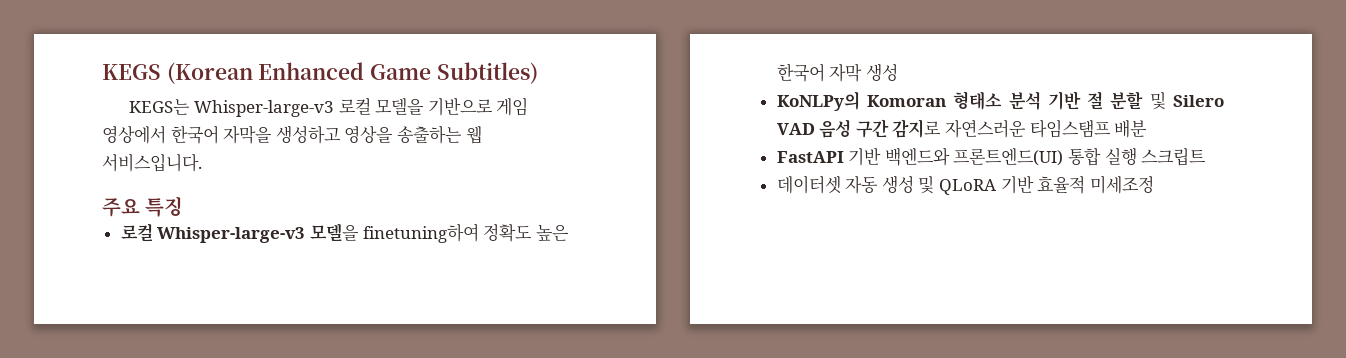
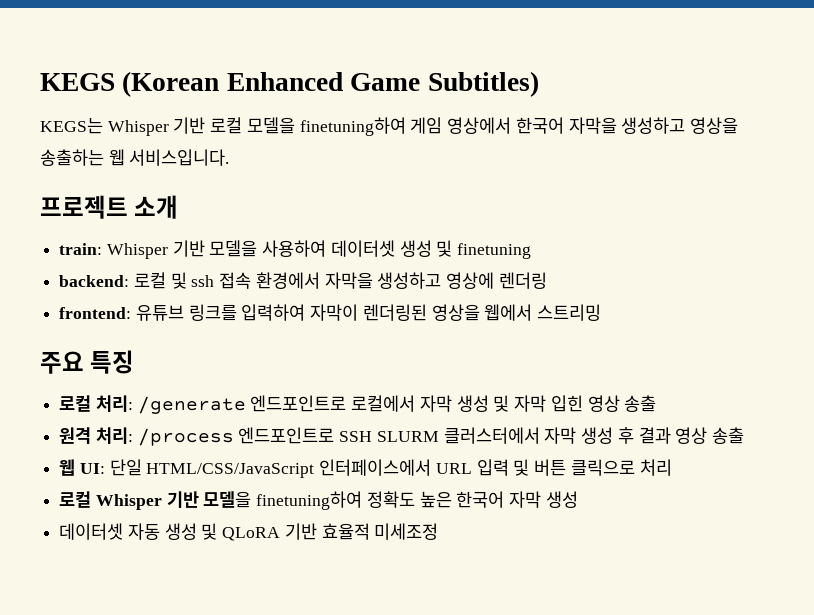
- KEGS는 Whisper-large-v3 로컬 모델을 기반으로 게임 영상에서 한국어 자막을 생성하고 영상을 송출하는 웹 서비스입니다.
+ KEGS는 Whisper 기반 로컬 모델을 finetuning하여 게임 영상에서 한국어 자막을 생성하고 영상을 송출하는 웹 서비스입니다.
+ 프로젝트 소개
+ train: Whisper 기반 모델을 사용하여 데이터셋 생성 및 finetuning
+ backend: 로컬 및 ssh 접속 환경에서 자막을 생성하고 영상에 렌더링
+ frontend: 유튜브 링크를 입력하여 자막이 렌더링된 영상을 웹에서 스트리밍
  주요 특징
- 로컬 Whisper-large-v3 모델을 finetuning하여 정확도 높은 한국어 자막 생성
+ 로컬 처리: /generate 엔드포인트로 로컬에서 자막 생성 및 자막 입힌 영상 송출
+ 원격 처리: /process 엔드포인트로 SSH SLURM 클러스터에서 자막 생성 후 결과 영상 송출
+ 웹 UI: 단일 HTML/CSS/JavaScript 인터페이스에서 URL 입력 및 버튼 클릭으로 처리
+ 로컬 Whisper 기반 모델을 finetuning하여 정확도 높은 한국어 자막 생성
- KoNLPy의 Komoran 형태소 분석 기반 절 분할 및 Silero VAD 음성 구간 감지로 자연스러운 타임스탬프 배분
- FastAPI 기반 백엔드와 프론트엔드(UI) 통합 실행 스크립트

